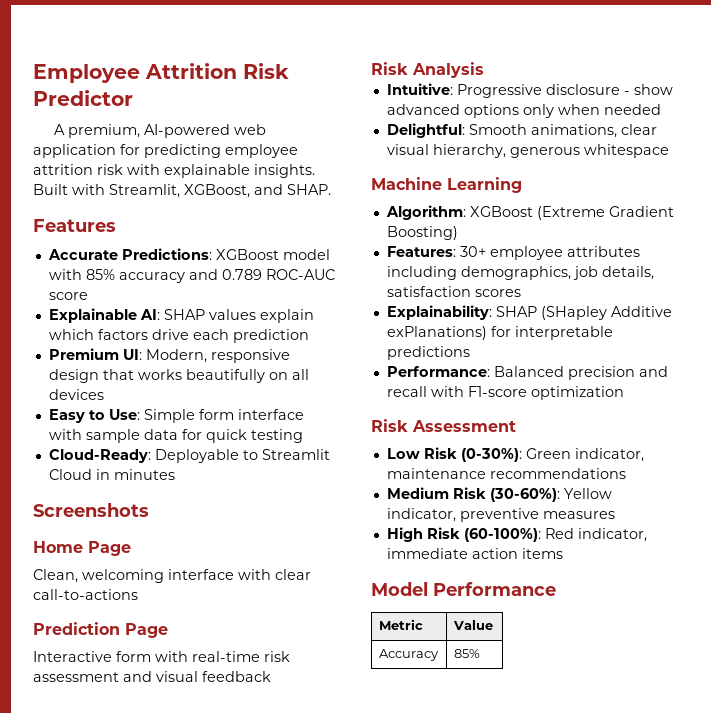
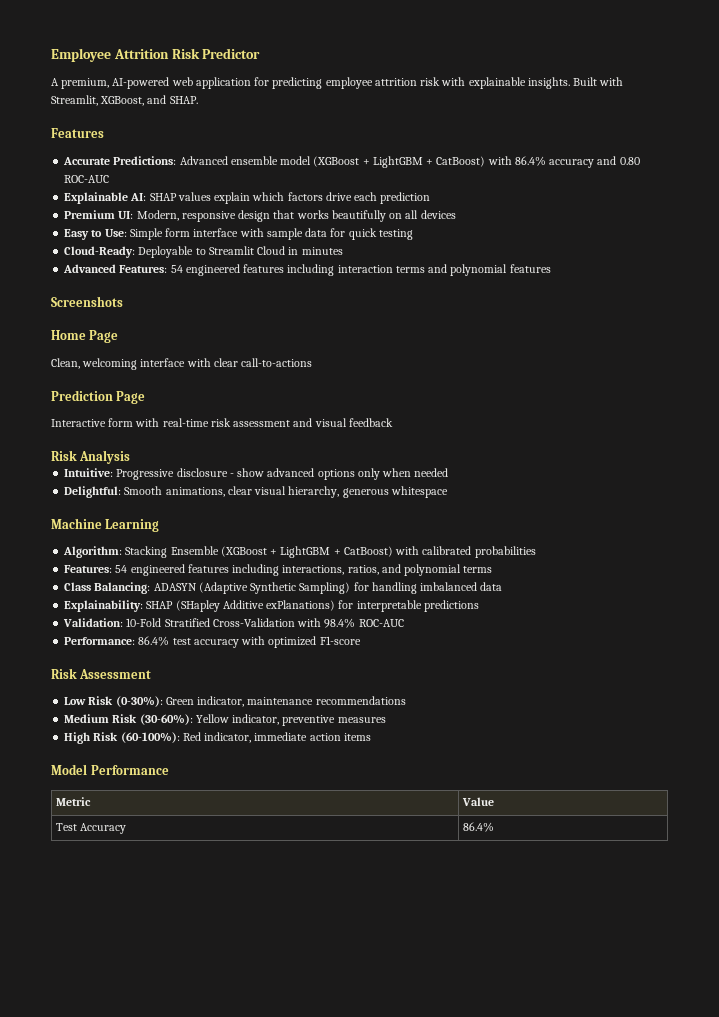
- Accurate Predictions: XGBoost model with 85% accuracy and 0.789 ROC-AUC score
+ Accurate Predictions: Advanced ensemble model (XGBoost + LightGBM + CatBoost) with 86.4% accuracy and 0.80 ROC-AUC
+ Advanced Features: 54 engineered features including interaction terms and polynomial features
- Algorithm: XGBoost (Extreme Gradient Boosting)
- Features: 30+ employee attributes including demographics, job details, satisfaction scores
+ Algorithm: Stacking Ensemble (XGBoost + LightGBM + CatBoost) with calibrated probabilities
+ Features: 54 engineered features including interactions, ratios, and polynomial terms
+ Class Balancing: ADASYN (Adaptive Synthetic Sampling) for handling imbalanced data
- Performance: Balanced precision and recall with F1-score optimization
+ Validation: 10-Fold Stratified Cross-Validation with 98.4% ROC-AUC
+ Performance: 86.4% test accuracy with optimized F1-score
- Accuracy | 85%
+ Test Accuracy | 86.4%

